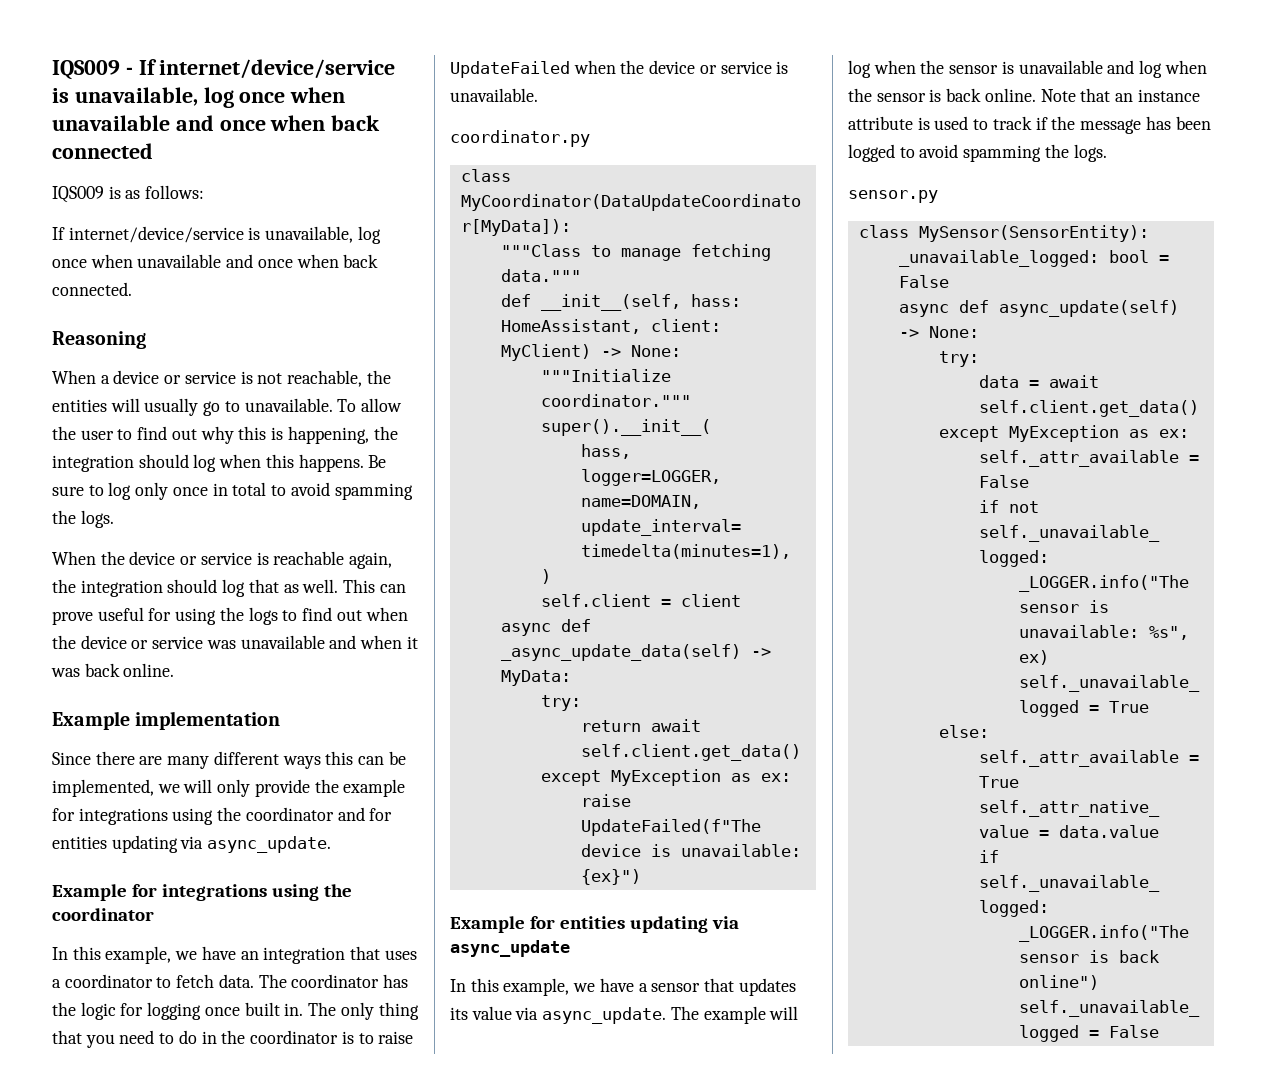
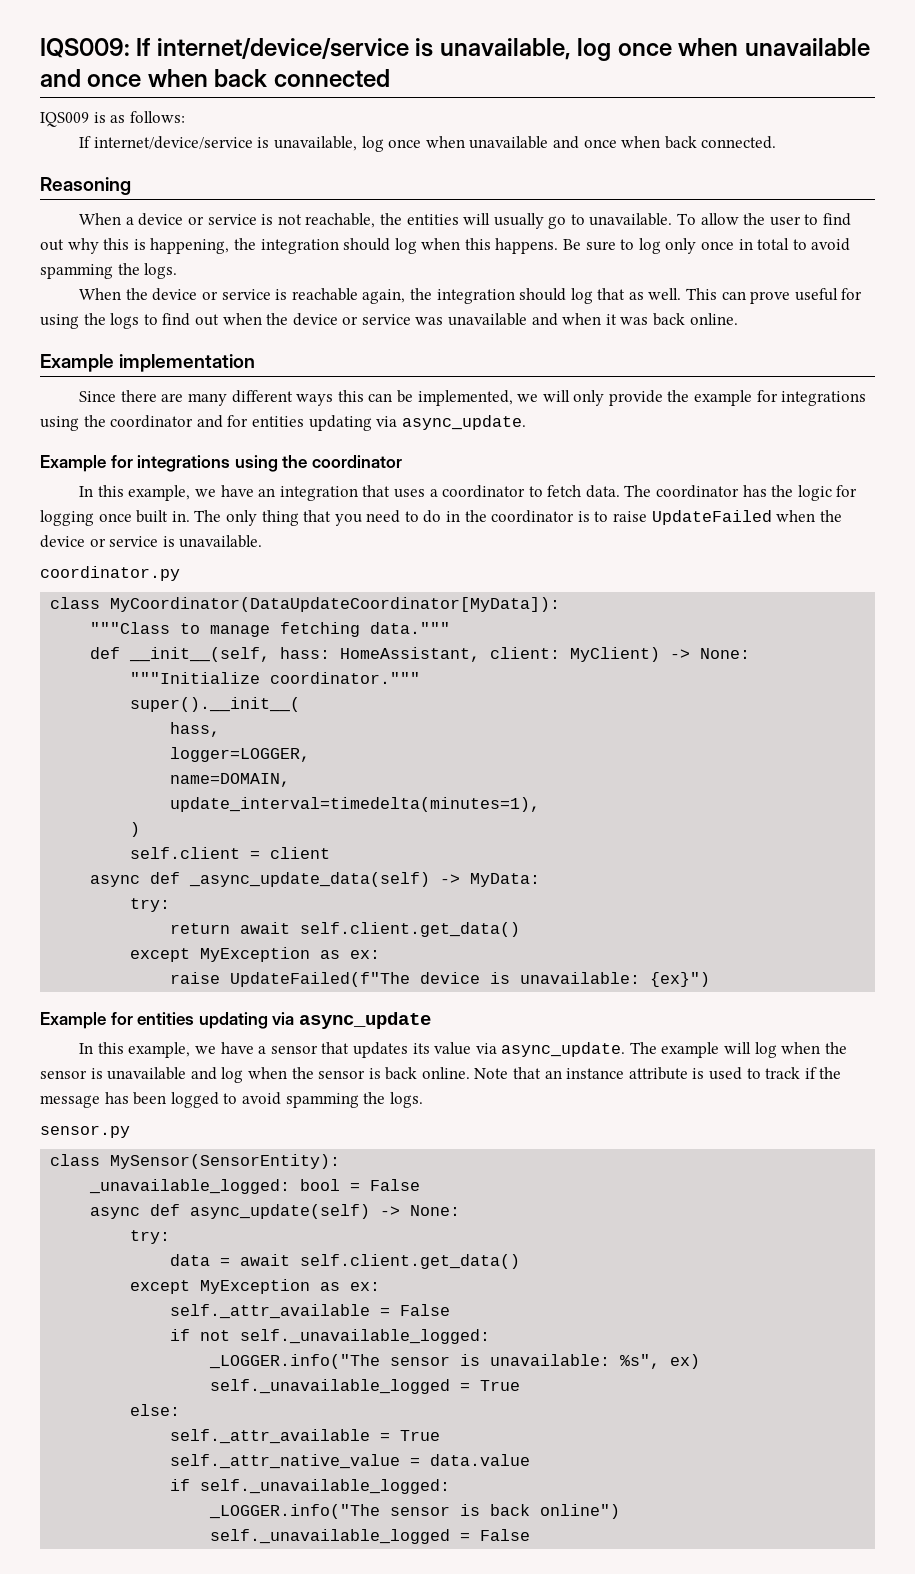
- IQS009 - If internet/device/service is unavailable, log once when unavailable and once when back connected
+ IQS009: If internet/device/service is unavailable, log once when unavailable and once when back connected

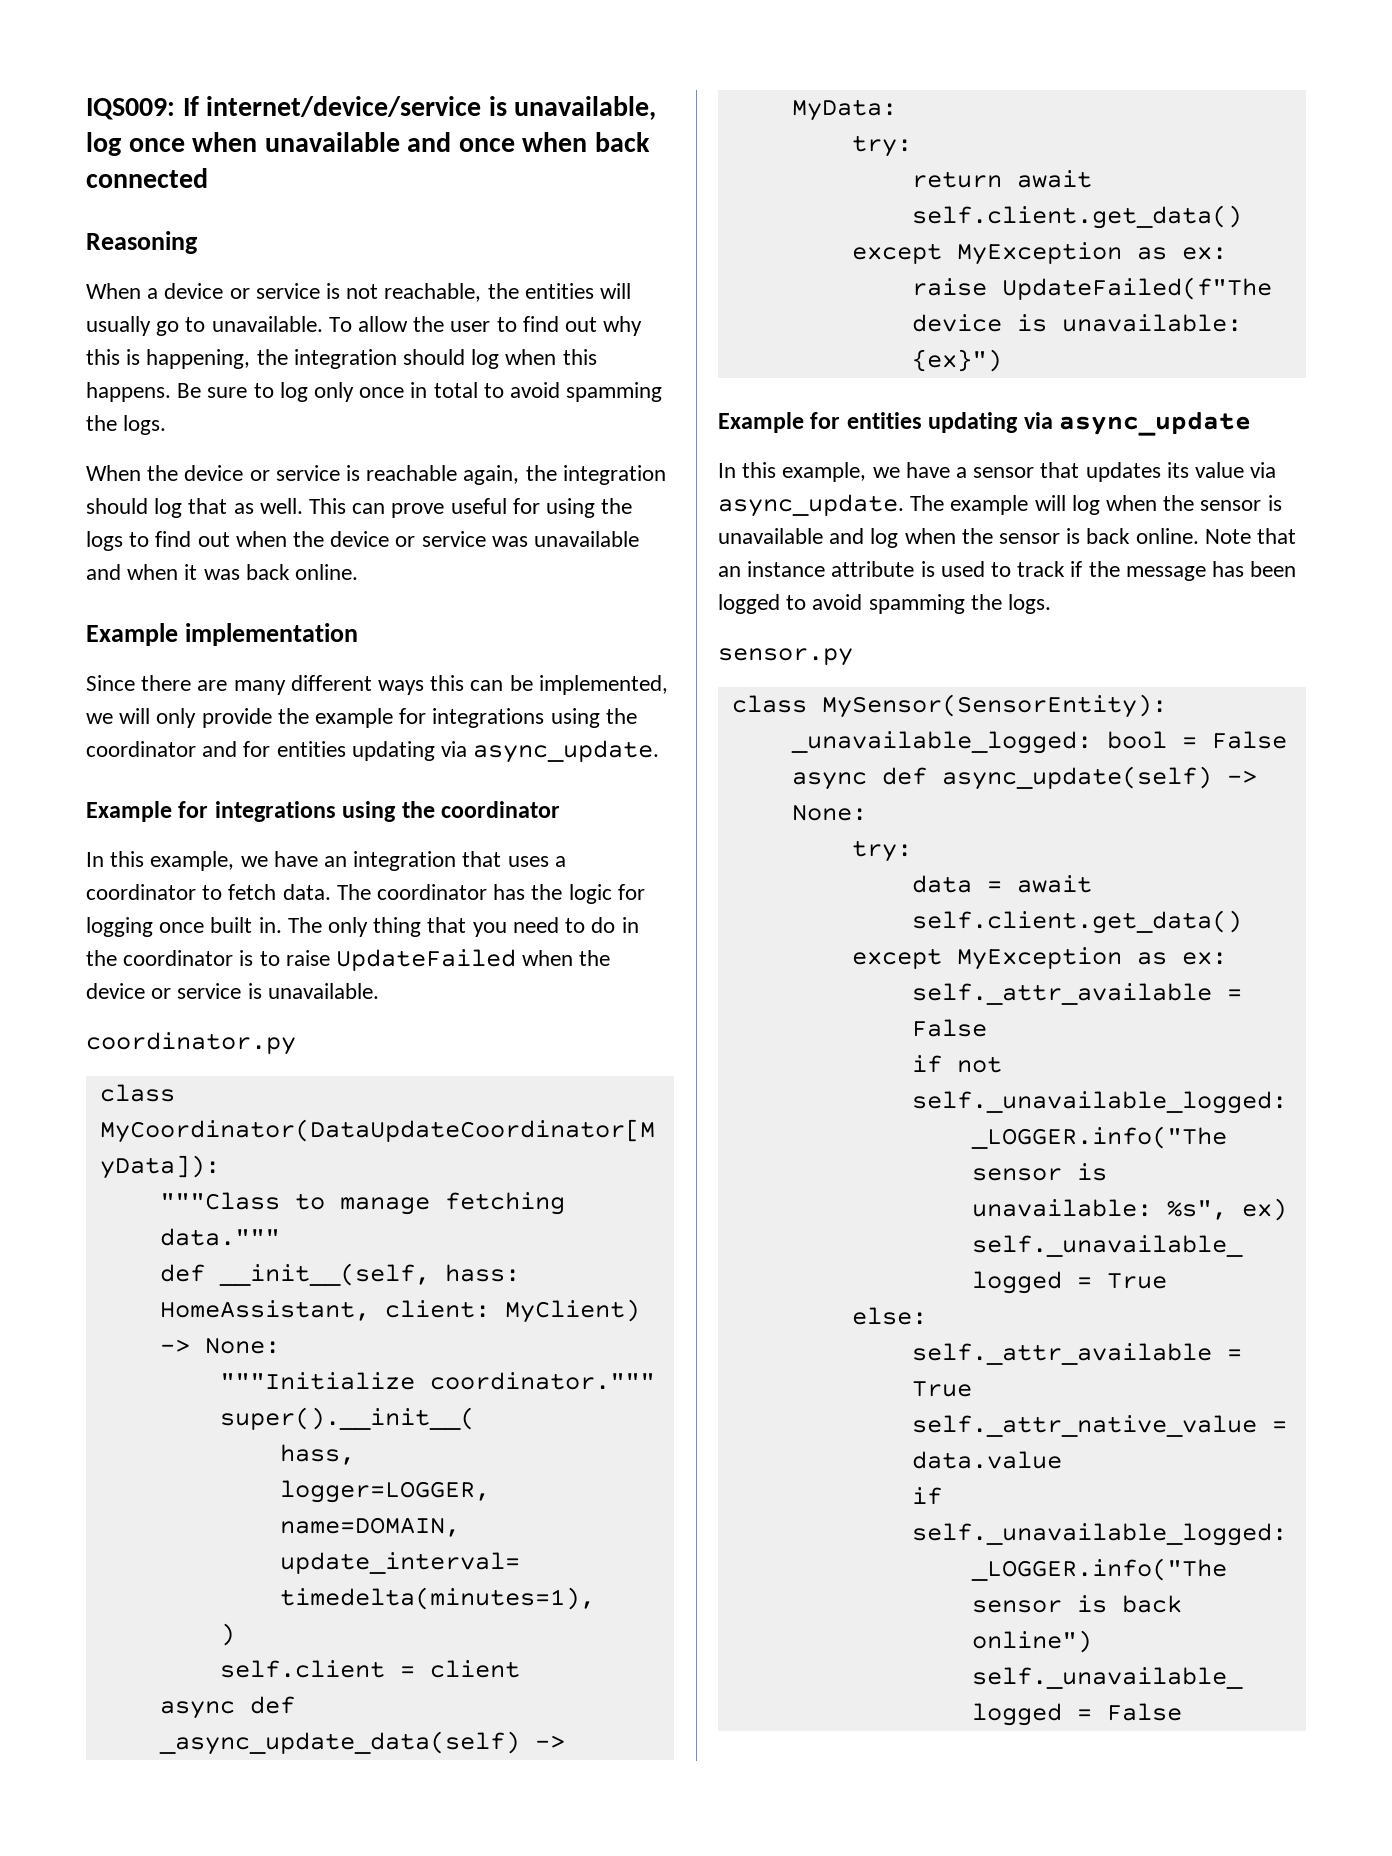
- IQS009 is as follows:
- If internet/device/service is unavailable, log once when unavailable and once when back connected.

